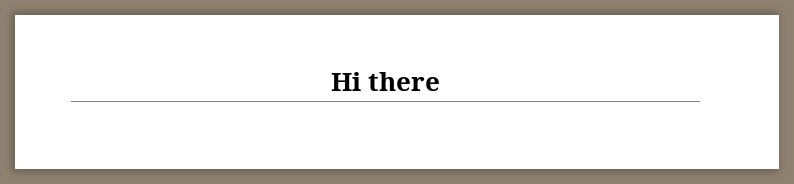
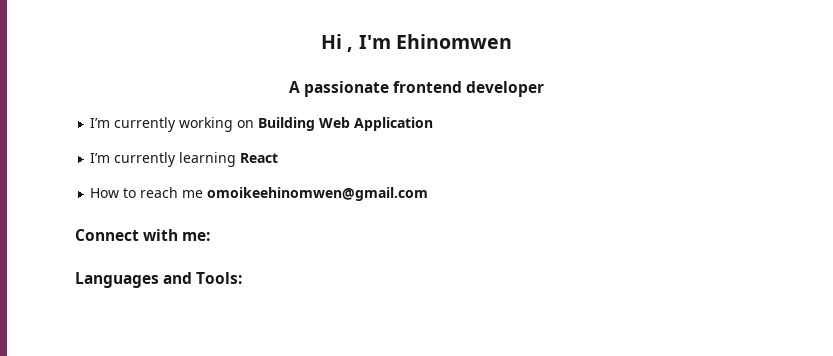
- Hi there
+ Hi , I'm Ehinomwen
+ A passionate frontend developer
+ I’m currently working on Building Web Application
+ I’m currently learning React
+ How to reach me omoikeehinomwen@gmail.com
+ Connect with me:
+ Languages and Tools:

